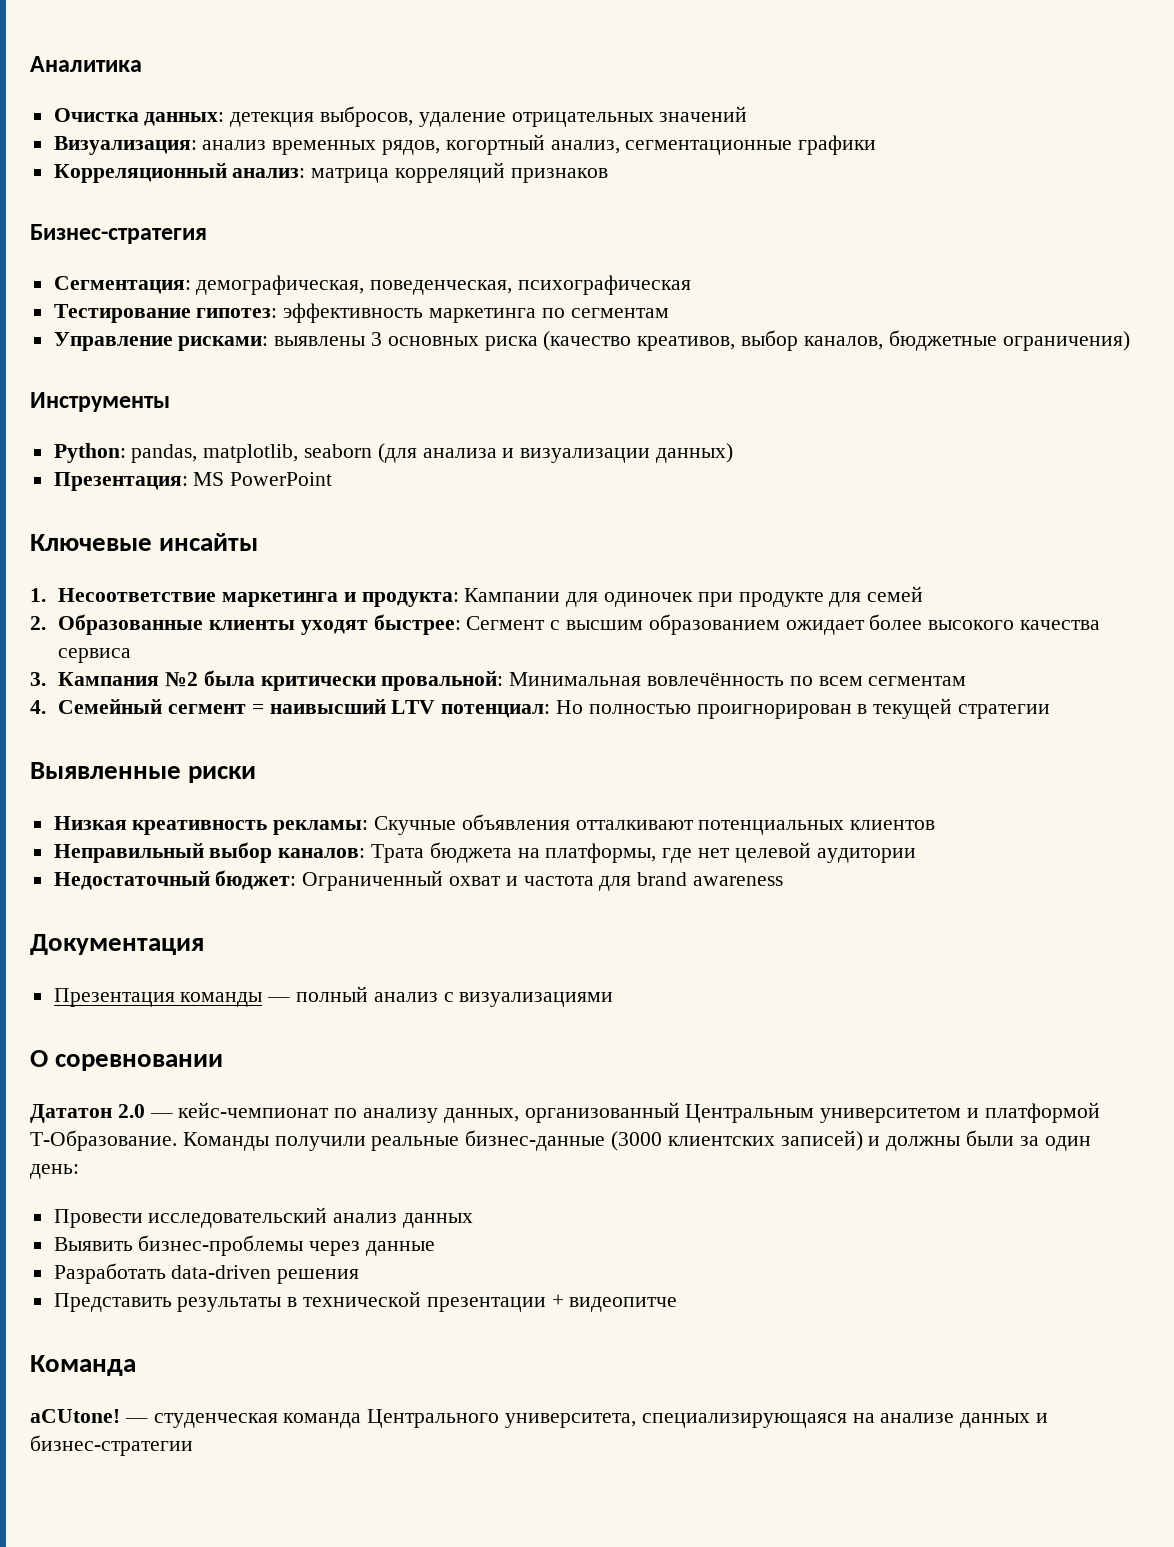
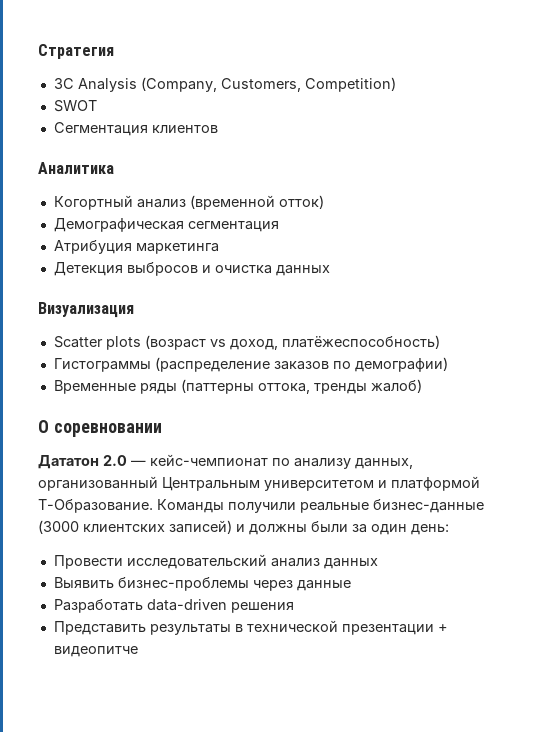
+ Стратегия
+ 3C Analysis (Company, Customers, Competition)
+ SWOT
+ Сегментация клиентов
  Аналитика
- Очистка данных: детекция выбросов, удаление отрицательных значений
- Визуализация: анализ временных рядов, когортный анализ, сегментационные графики
- Корреляционный анализ: матрица корреляций признаков
- Бизнес-стратегия
- Сегментация: демографическая, поведенческая, психографическая
- Тестирование гипотез: эффективность маркетинга по сегментам
- Управление рисками: выявлены 3 основных риска (качество креативов, выбор каналов, бюджетные ограничения)
- Инструменты
- Python: pandas, matplotlib, seaborn (для анализа и визуализации данных)
- Презентация: MS PowerPoint
- Ключевые инсайты
- 1. Несоответствие маркетинга и продукта: Кампании для одиночек при продукте для семей
- 2. Образованные клиенты уходят быстрее: Сегмент с высшим образованием ожидает более высокого качества сервиса
- 3. Кампания №2 была критически провальной: Минимальная вовлечённость по всем сегментам
- 4. Семейный сегмент = наивысший LTV потенциал: Но полностью проигнорирован в текущей стратегии
- Выявленные риски
- Низкая креативность рекламы: Скучные объявления отталкивают потенциальных клиентов
- Неправильный выбор каналов: Трата бюджета на платформы, где нет целевой аудитории
- Недостаточный бюджет: Ограниченный охват и частота для brand awareness
- Документация
- Презентация команды — полный анализ с визуализациями
+ Когортный анализ (временной отток)
+ Демографическая сегментация
+ Атрибуция маркетинга
+ Детекция выбросов и очистка данных
+ Визуализация
+ Scatter plots (возраст vs доход, платёжеспособность)
+ Гистограммы (распределение заказов по демографии)
+ Временные ряды (паттерны оттока, тренды жалоб)
- Команда
- aCUtone! — студенческая команда Центрального университета, специализирующаяся на анализе данных и бизнес-стратегии

